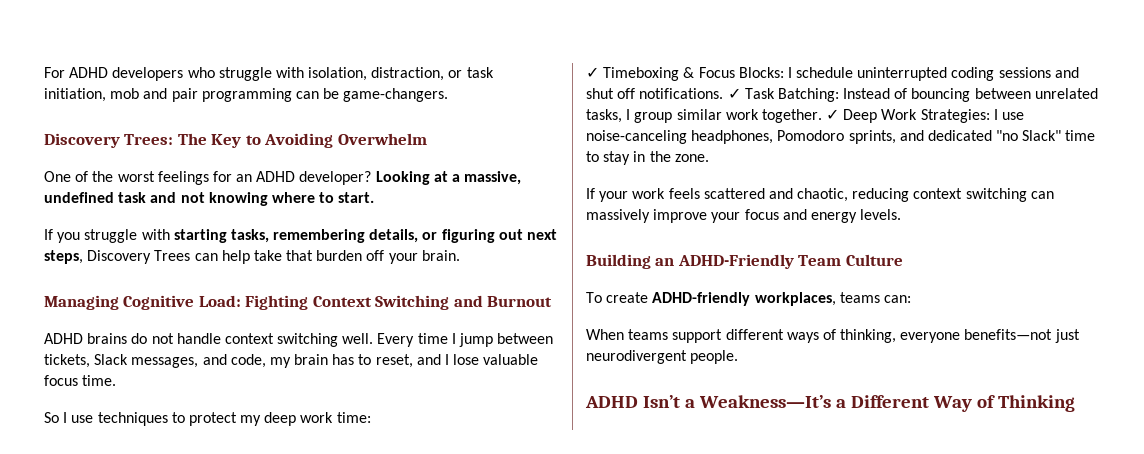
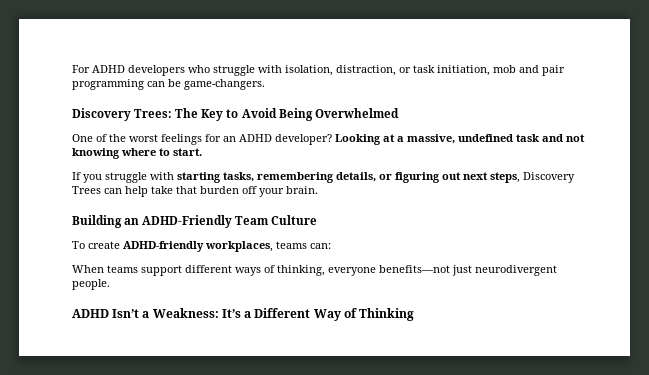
- Discovery Trees: The Key to Avoiding Overwhelm
+ Discovery Trees: The Key to Avoid Being Overwhelmed
- Managing Cognitive Load: Fighting Context Switching and Burnout
- ADHD brains do not handle context switching well. Every time I jump between tickets, Slack messages, and code, my brain has to reset, and I lose valuable focus time.
- So I use techniques to protect my deep work time:
- ✓ Timeboxing & Focus Blocks: I schedule uninterrupted coding sessions and shut off notifications. ✓ Task Batching: Instead of bouncing between unrelated tasks, I group similar work together. ✓ Deep Work Strategies: I use noise-canceling headphones, Pomodoro sprints, and dedicated "no Slack" time to stay in the zone.
- If your work feels scattered and chaotic, reducing context switching can massively improve your focus and energy levels.
- ADHD Isn’t a Weakness—It’s a Different Way of Thinking
+ ADHD Isn’t a Weakness: It’s a Different Way of Thinking

